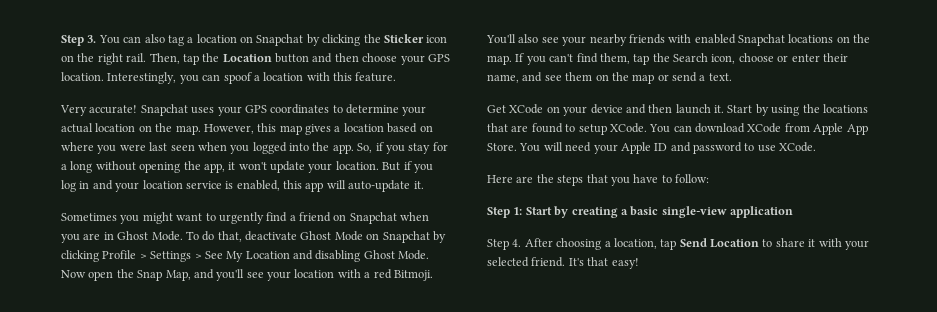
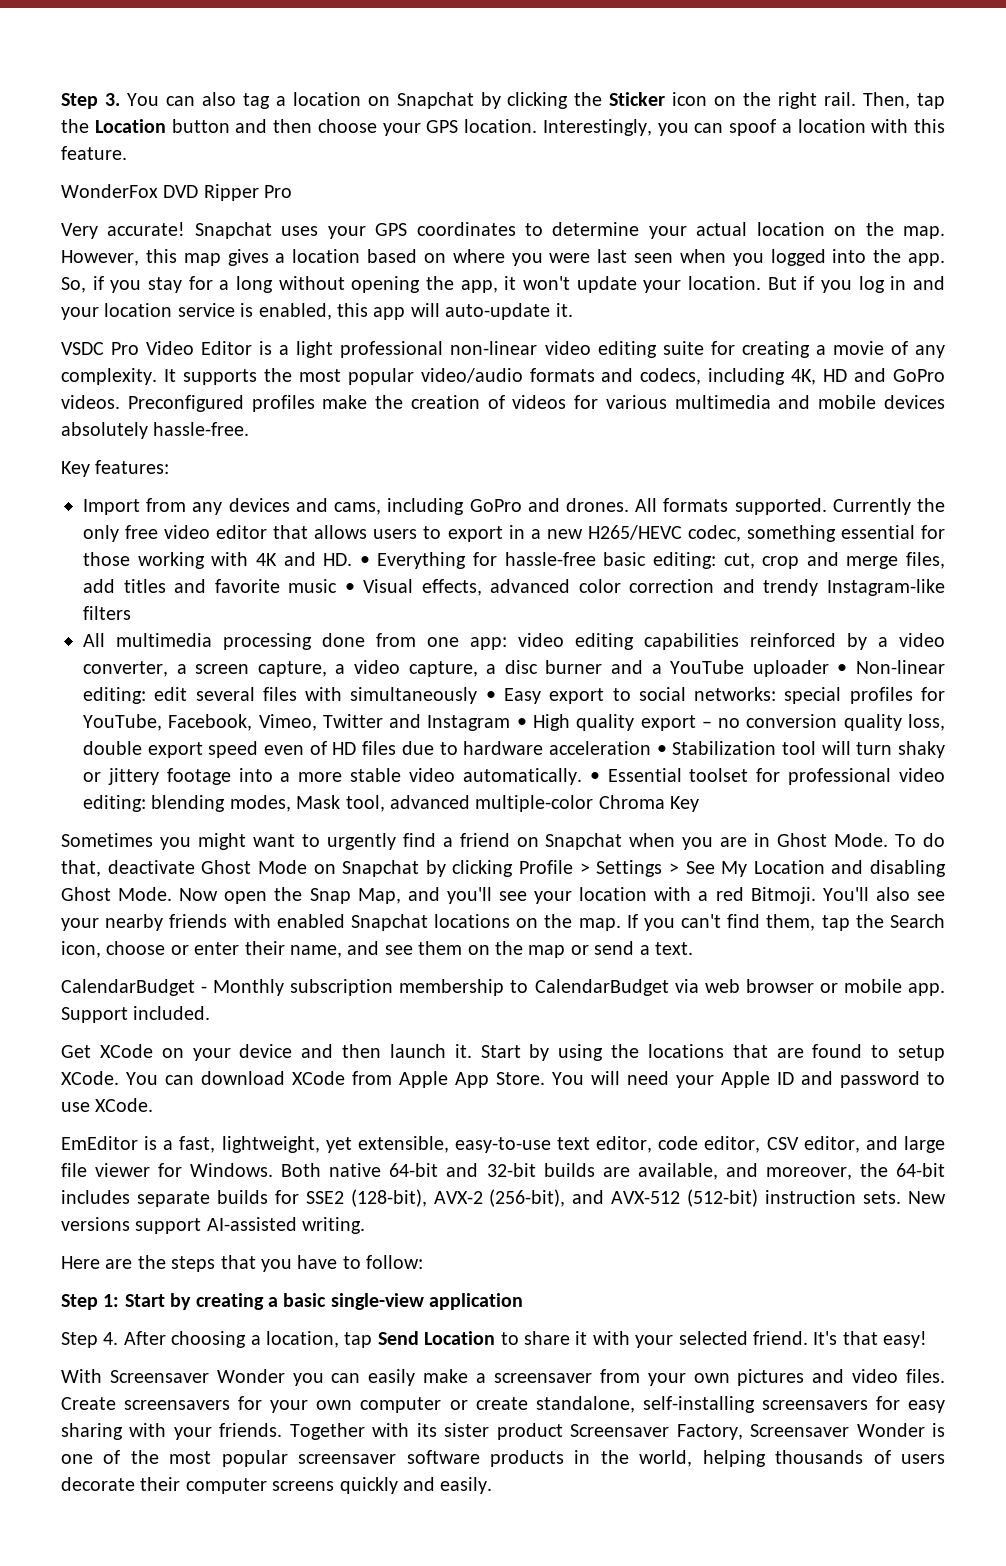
+ WonderFox DVD Ripper Pro
+ VSDC Pro Video Editor is a light professional non-linear video editing suite for creating a movie of any complexity. It supports the most popular video/audio formats and codecs, including 4K, HD and GoPro videos. Preconfigured profiles make the creation of videos for various multimedia and mobile devices absolutely hassle-free.
+ Key features:
+ Import from any devices and cams, including GoPro and drones. All formats supported. Сurrently the only free video editor that allows users to export in a new H265/HEVC codec, something essential for those working with 4K and HD. • Everything for hassle-free basic editing: cut, crop and merge files, add titles and favorite music • Visual effects, advanced color correction and trendy Instagram-like filters
+ All multimedia processing done from one app: video editing capabilities reinforced by a video converter, a screen capture, a video capture, a disc burner and a YouTube uploader • Non-linear editing: edit several files with simultaneously • Easy export to social networks: special profiles for YouTube, Facebook, Vimeo, Twitter and Instagram • High quality export – no conversion quality loss, double export speed even of HD files due to hardware acceleration • Stabilization tool will turn shaky or jittery footage into a more stable video automatically. • Essential toolset for professional video editing: blending modes, Mask tool, advanced multiple-color Chroma Key
+ CalendarBudget - Monthly subscription membership to CalendarBudget via web browser or mobile app. Support included.
+ EmEditor is a fast, lightweight, yet extensible, easy-to-use text editor, code editor, CSV editor, and large file viewer for Windows. Both native 64-bit and 32-bit builds are available, and moreover, the 64-bit includes separate builds for SSE2 (128-bit), AVX-2 (256-bit), and AVX-512 (512-bit) instruction sets. New versions support AI-assisted writing.
+ With Screensaver Wonder you can easily make a screensaver from your own pictures and video files. Create screensavers for your own computer or create standalone, self-installing screensavers for easy sharing with your friends. Together with its sister product Screensaver Factory, Screensaver Wonder is one of the most popular screensaver software products in the world, helping thousands of users decorate their computer screens quickly and easily.

